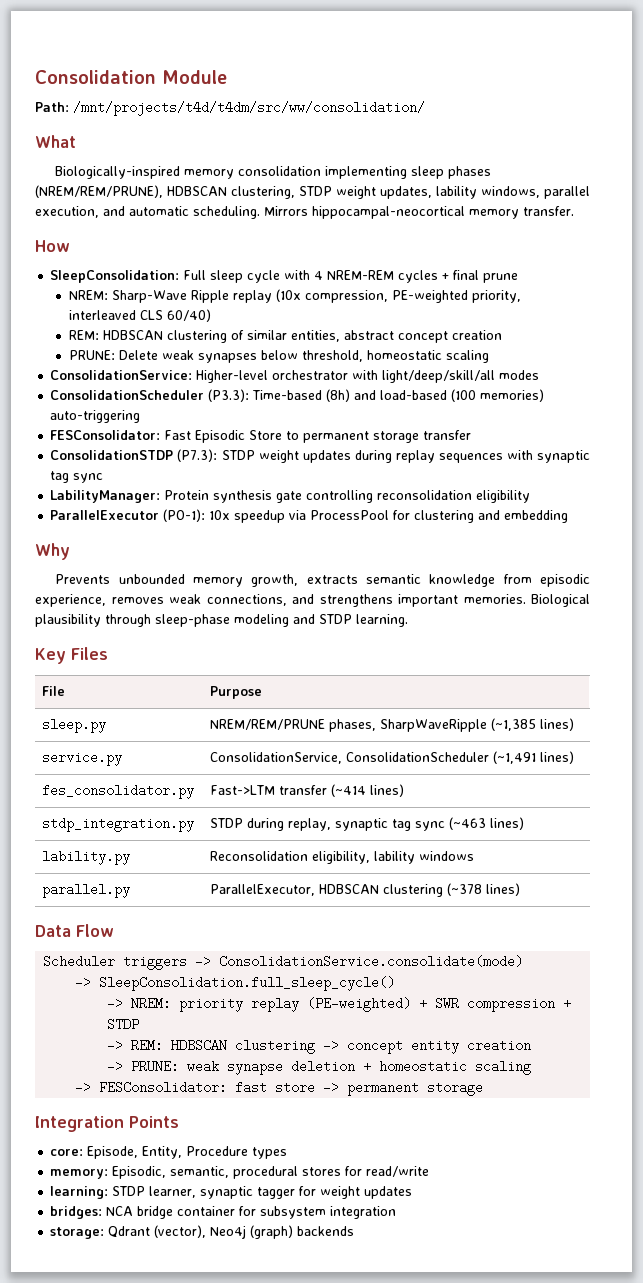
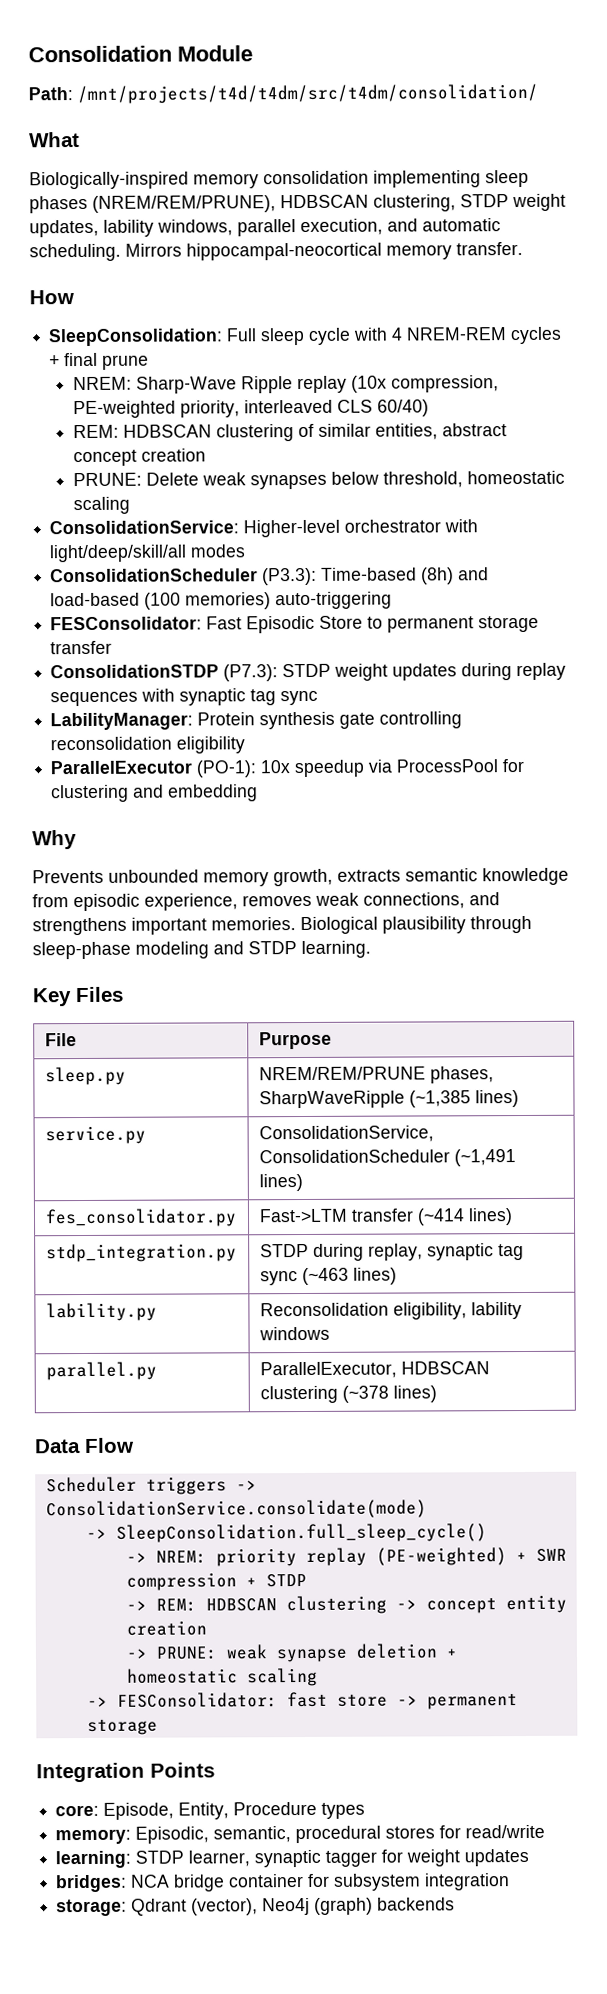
- Path: /mnt/projects/t4d/t4dm/src/ww/consolidation/
+ Path: /mnt/projects/t4d/t4dm/src/t4dm/consolidation/

